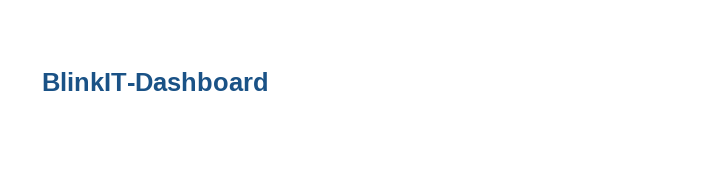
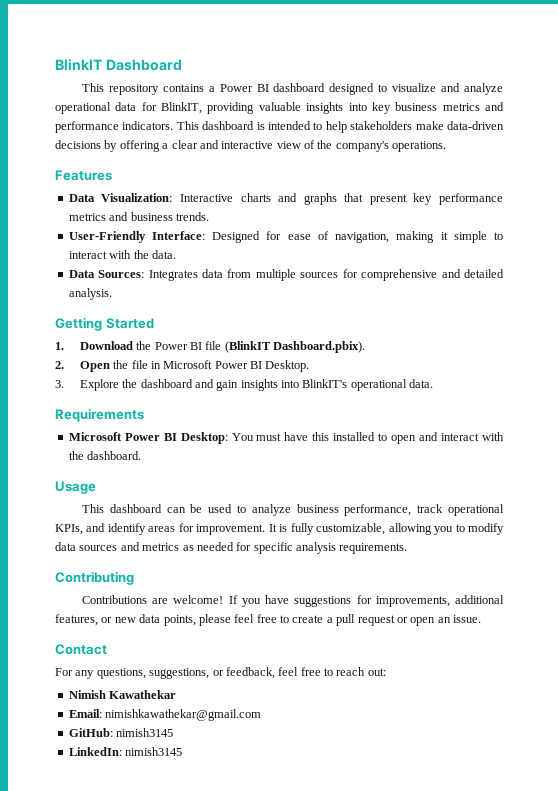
- BlinkIT-Dashboard
+ BlinkIT Dashboard
+ This repository contains a Power BI dashboard designed to visualize and analyze operational data for BlinkIT, providing valuable insights into key business metrics and performance indicators. This dashboard is intended to help stakeholders make data-driven decisions by offering a clear and interactive view of the company's operations.
+ Features
+ Data Visualization: Interactive charts and graphs that present key performance metrics and business trends.
+ User-Friendly Interface: Designed for ease of navigation, making it simple to interact with the data.
+ Data Sources: Integrates data from multiple sources for comprehensive and detailed analysis.
+ Getting Started
+ 1. Download the Power BI file (BlinkIT Dashboard.pbix).
+ 2. Open the file in Microsoft Power BI Desktop.
+ 3. Explore the dashboard and gain insights into BlinkIT's operational data.
+ Requirements
+ Microsoft Power BI Desktop: You must have this installed to open and interact with the dashboard.
+ Usage
+ This dashboard can be used to analyze business performance, track operational KPIs, and identify areas for improvement. It is fully customizable, allowing you to modify data sources and metrics as needed for specific analysis requirements.
+ Contributing
+ Contributions are welcome! If you have suggestions for improvements, additional features, or new data points, please feel free to create a pull request or open an issue.
+ Contact
+ For any questions, suggestions, or feedback, feel free to reach out:
+ Nimish Kawathekar
+ Email: nimishkawathekar@gmail.com
+ GitHub: nimish3145
+ LinkedIn: nimish3145

